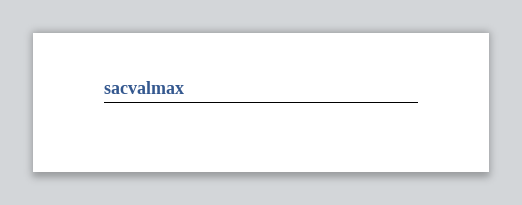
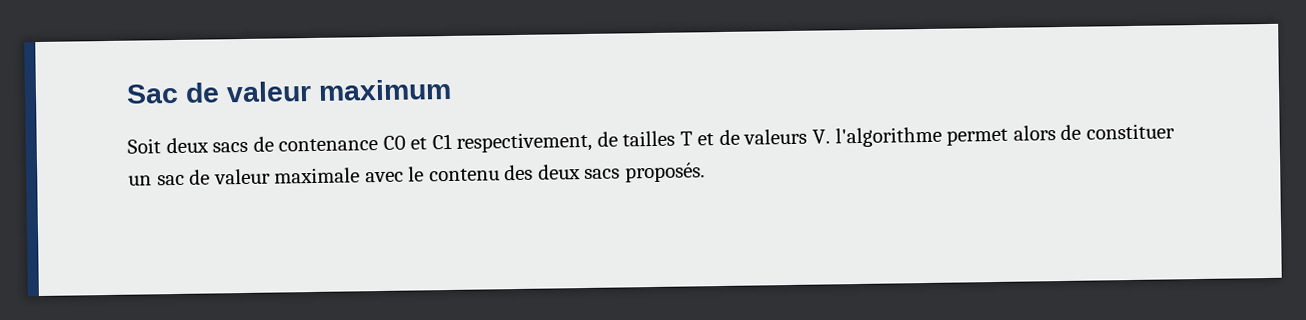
- sacvalmax
+ Sac de valeur maximum
+ Soit deux sacs de contenance C0 et C1 respectivement, de tailles T et de valeurs V. l'algorithme permet alors de constituer un sac de valeur maximale avec le contenu des deux sacs proposés.

